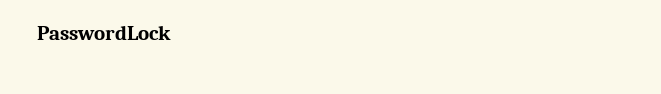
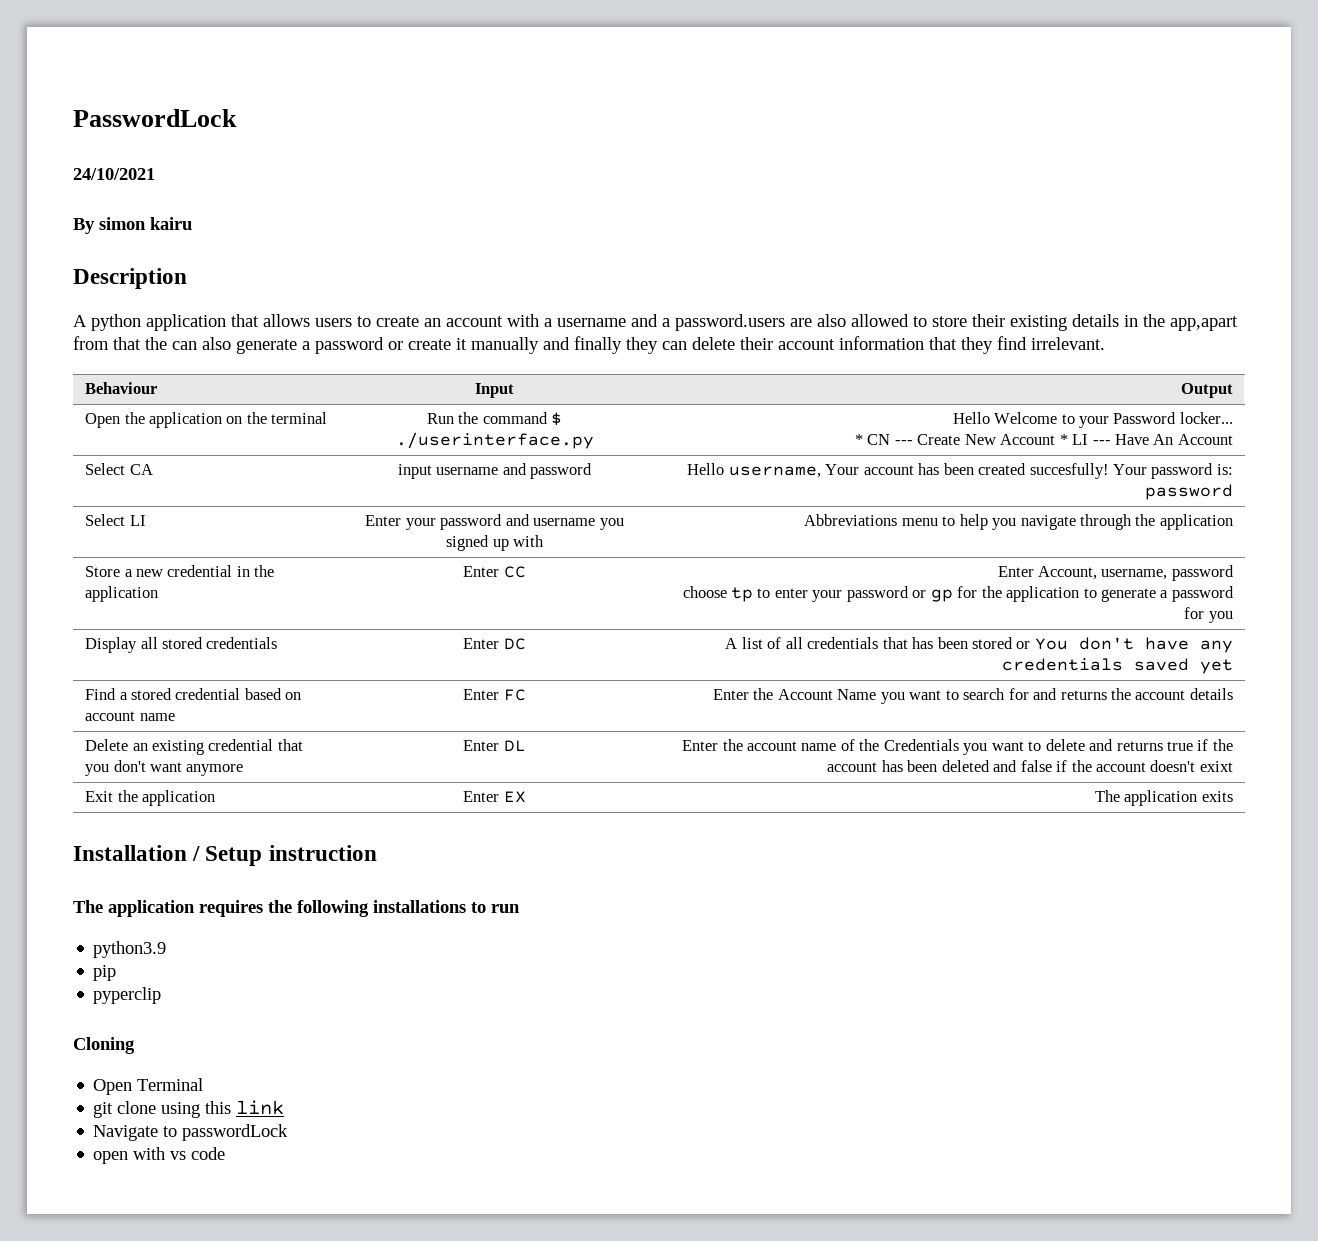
+ 24/10/2021
+ By simon kairu
+ Description
+ A python application that allows users to create an account with a username and a password.users are also allowed to store their existing details in the app,apart from that the can also generate a password or create it manually and finally they can delete their account information that they find irrelevant.
+ Behaviour | Input | Output
+ Open the application on the terminal | Run the command $ ./userinterface.py | Hello Welcome to your Password locker...
+ * CN --- Create New Account * LI --- Have An Account
+ Select CA | input username and password | Hello username, Your account has been created succesfully! Your password is: password
+ Select LI | Enter your password and username you signed up with | Abbreviations menu to help you navigate through the application
+ Store a new credential in the application | Enter CC | Enter Account, username, password
+ choose tp to enter your password or gp for the application to generate a password for you
+ Display all stored credentials | Enter DC | A list of all credentials that has been stored or You don't have any credentials saved yet
+ Find a stored credential based on account name | Enter FC | Enter the Account Name you want to search for and returns the account details
+ Delete an existing credential that you don't want anymore | Enter DL | Enter the account name of the Credentials you want to delete and returns true if the account has been deleted and false if the account doesn't exixt
+ Exit the application | Enter EX | The application exits
+ Installation / Setup instruction
+ The application requires the following installations to run
+ python3.9
+ pip
+ pyperclip
+ Cloning
+ Open Terminal
+ git clone using this link
+ Navigate to passwordLock
+ open with vs code

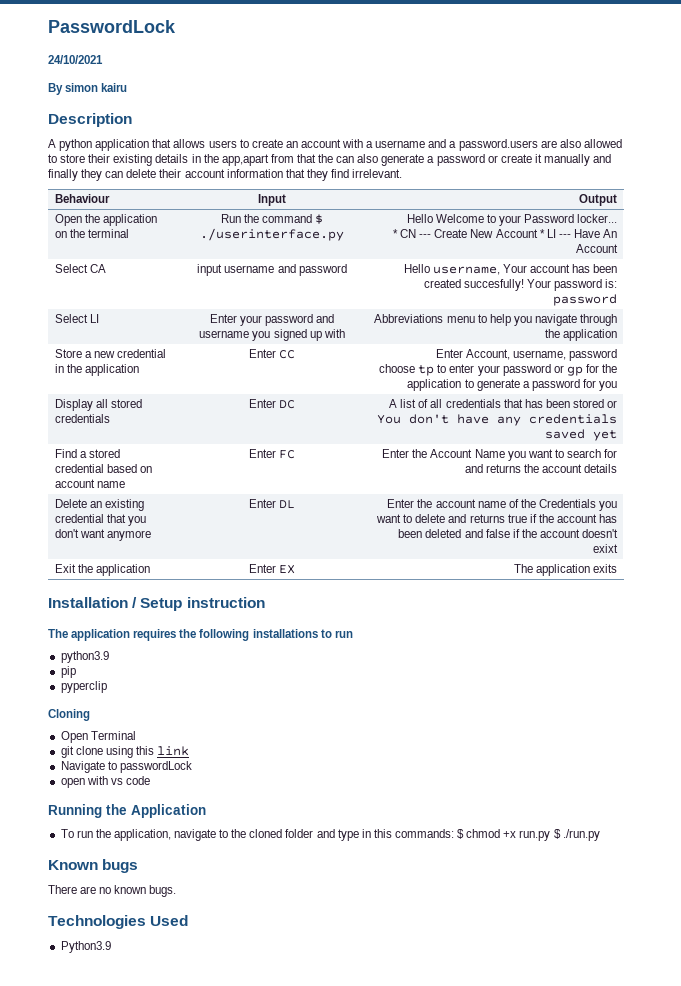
+ Running the Application
+ To run the application, navigate to the cloned folder and type in this commands: $ chmod +x run.py $ ./run.py
+ Known bugs
+ There are no known bugs.
+ Technologies Used
+ Python3.9

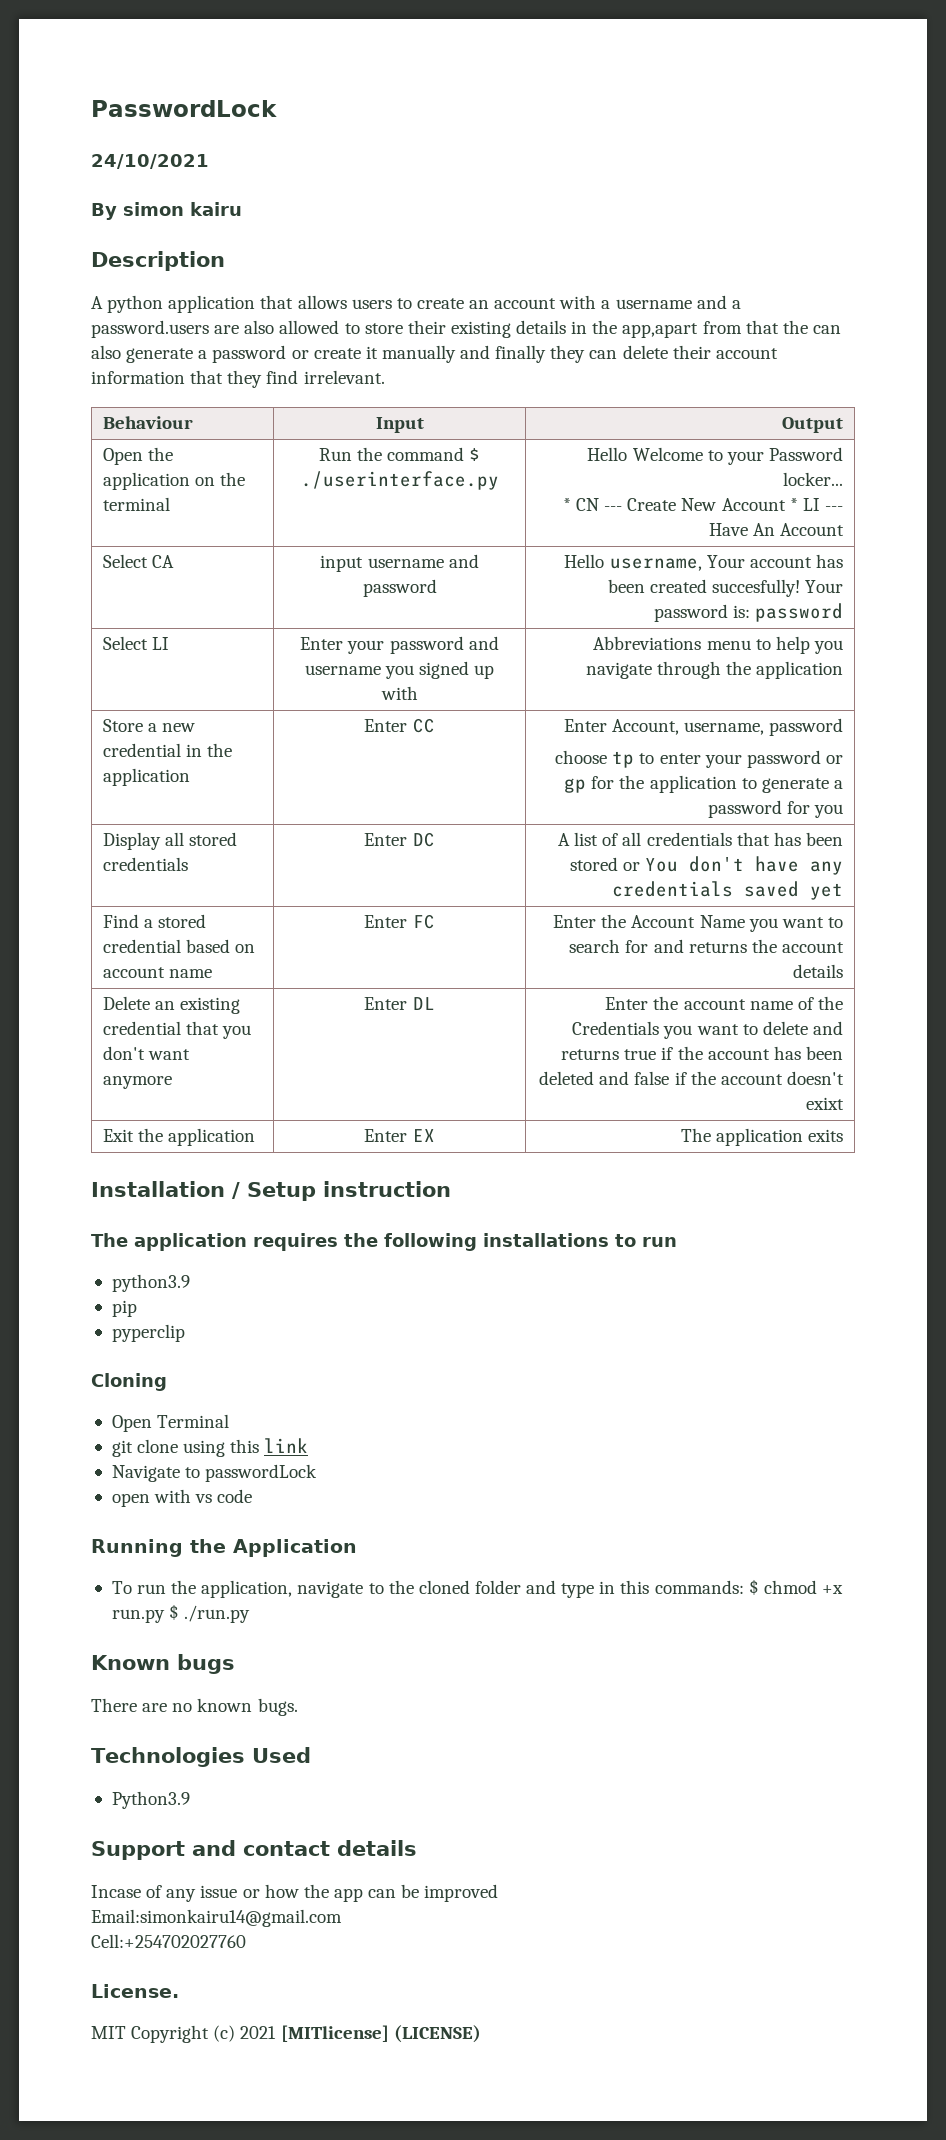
+ Support and contact details
+ Incase of any issue or how the app can be improved
+ Email:simonkairu14@gmail.com
+ Cell:+254702027760
+ License.
+ MIT Copyright (c) 2021 [MITlicense] (LICENSE)

